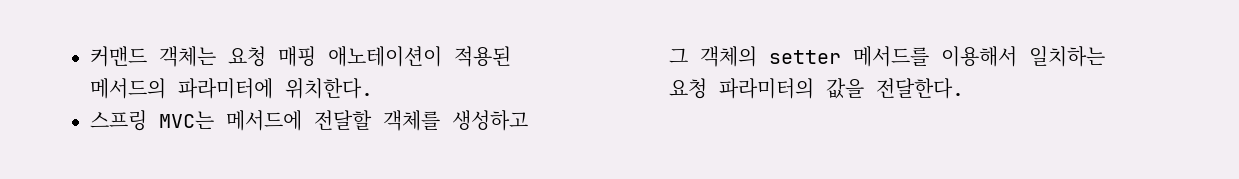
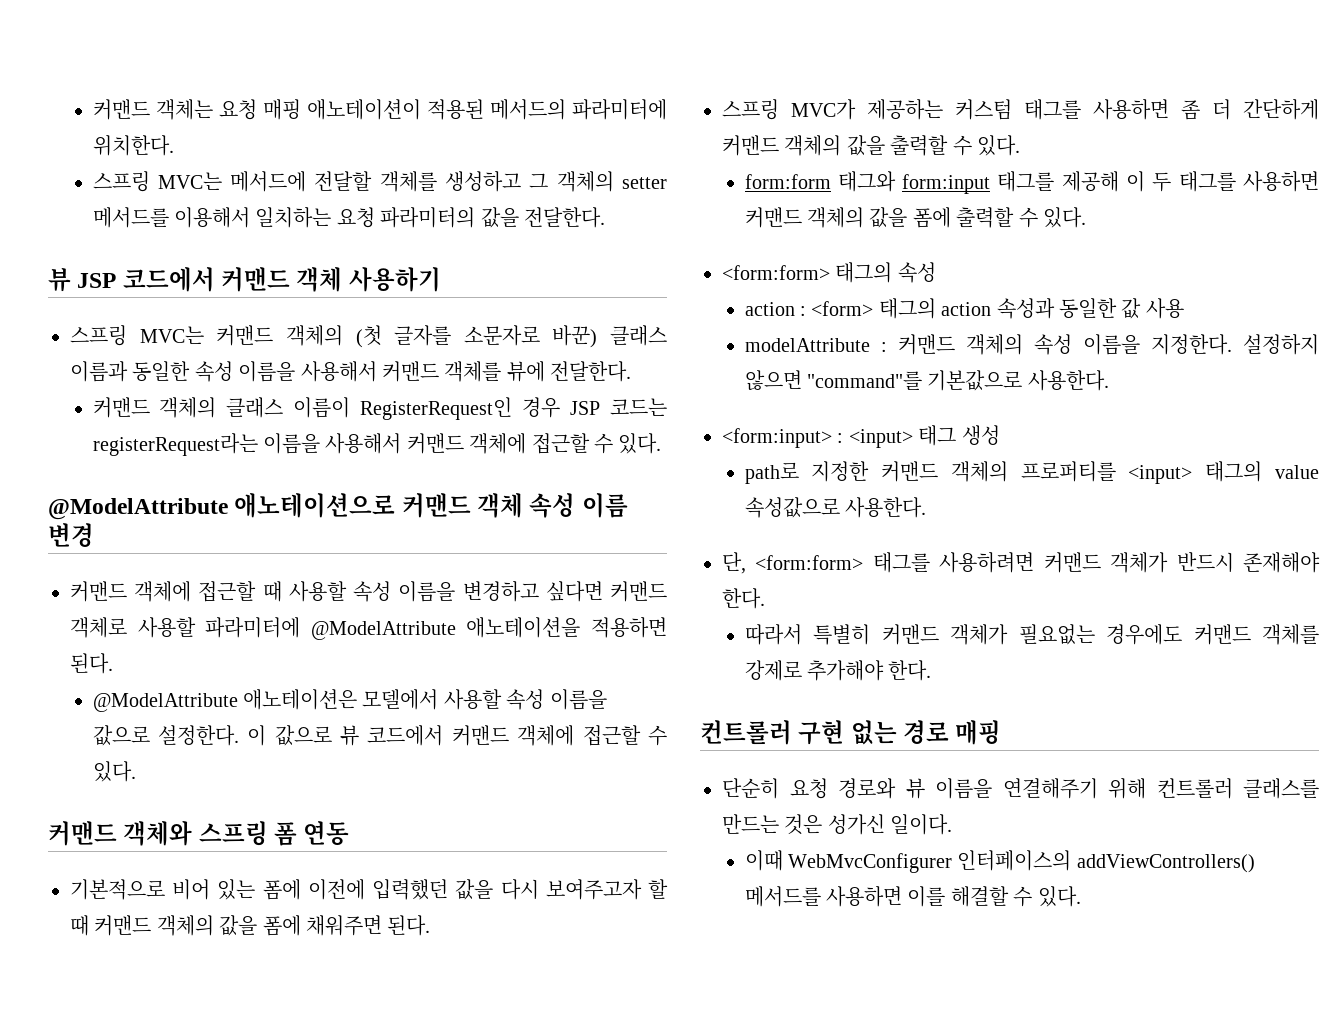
+ 뷰 JSP 코드에서 커맨드 객체 사용하기
+ 스프링 MVC는 커맨드 객체의 (첫 글자를 소문자로 바꾼) 클래스 이름과 동일한 속성 이름을 사용해서 커맨드 객체를 뷰에 전달한다.
+ 커맨드 객체의 클래스 이름이 RegisterRequest인 경우 JSP 코드는 registerRequest라는 이름을 사용해서 커맨드 객체에 접근할 수 있다.
+ @ModelAttribute 애노테이션으로 커맨드 객체 속성 이름 변경
+ 커맨드 객체에 접근할 때 사용할 속성 이름을 변경하고 싶다면 커맨드 객체로 사용할 파라미터에 @ModelAttribute 애노테이션을 적용하면 된다.
+ @ModelAttribute 애노테이션은 모델에서 사용할 속성 이름을 값으로 설정한다. 이 값으로 뷰 코드에서 커맨드 객체에 접근할 수 있다.
+ 커맨드 객체와 스프링 폼 연동
+ 기본적으로 비어 있는 폼에 이전에 입력했던 값을 다시 보여주고자 할 때 커맨드 객체의 값을 폼에 채워주면 된다.
+ 스프링 MVC가 제공하는 커스텀 태그를 사용하면 좀 더 간단하게 커맨드 객체의 값을 출력할 수 있다.
+ form:form 태그와 form:input 태그를 제공해 이 두 태그를 사용하면 커맨드 객체의 값을 폼에 출력할 수 있다.
+ <form:form> 태그의 속성
+ action : <form> 태그의 action 속성과 동일한 값 사용
+ modelAttribute : 커맨드 객체의 속성 이름을 지정한다. 설정하지 않으면 "command"를 기본값으로 사용한다.
+ <form:input> : <input> 태그 생성
+ path로 지정한 커맨드 객체의 프로퍼티를 <input> 태그의 value 속성값으로 사용한다.
+ 단, <form:form> 태그를 사용하려면 커맨드 객체가 반드시 존재해야 한다.
+ 따라서 특별히 커맨드 객체가 필요없는 경우에도 커맨드 객체를 강제로 추가해야 한다.
+ 컨트롤러 구현 없는 경로 매핑
+ 단순히 요청 경로와 뷰 이름을 연결해주기 위해 컨트롤러 클래스를 만드는 것은 성가신 일이다.
+ 이때 WebMvcConfigurer 인터페이스의 addViewControllers() 메서드를 사용하면 이를 해결할 수 있다.

